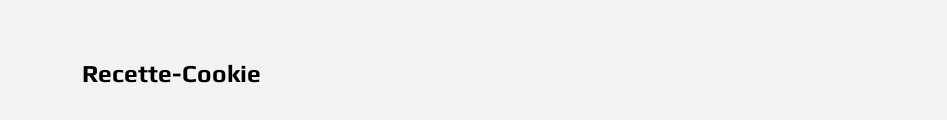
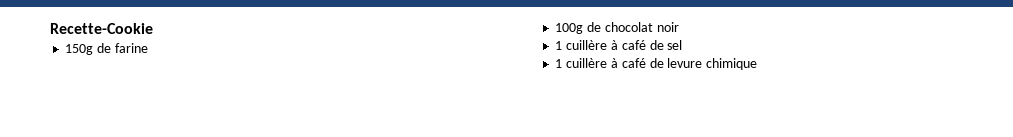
+ 150g de farine
+ 100g de chocolat noir
+ 1 cuillère à café de sel
+ 1 cuillère à café de levure chimique

